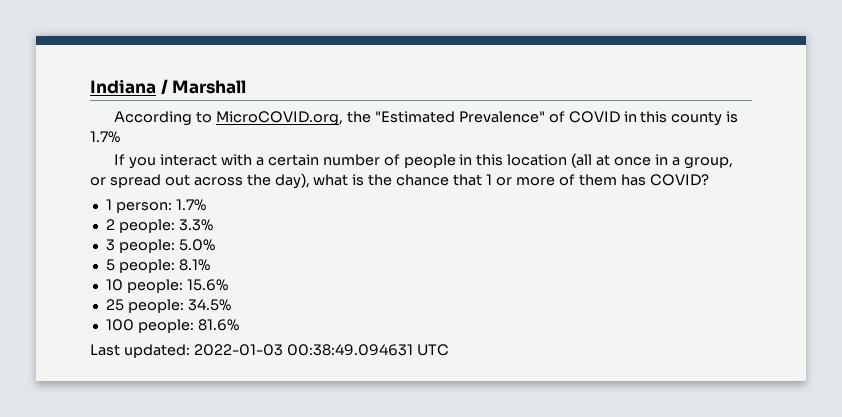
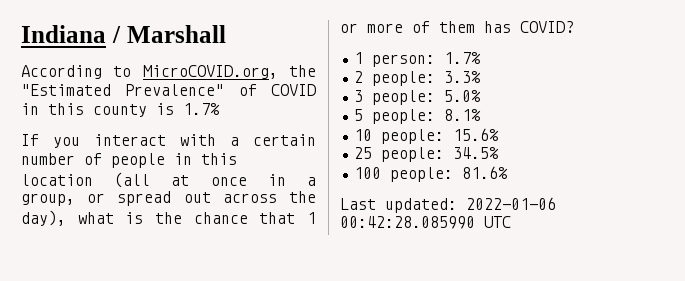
- Last updated: 2022-01-03 00:38:49.094631 UTC
+ Last updated: 2022-01-06 00:42:28.085990 UTC

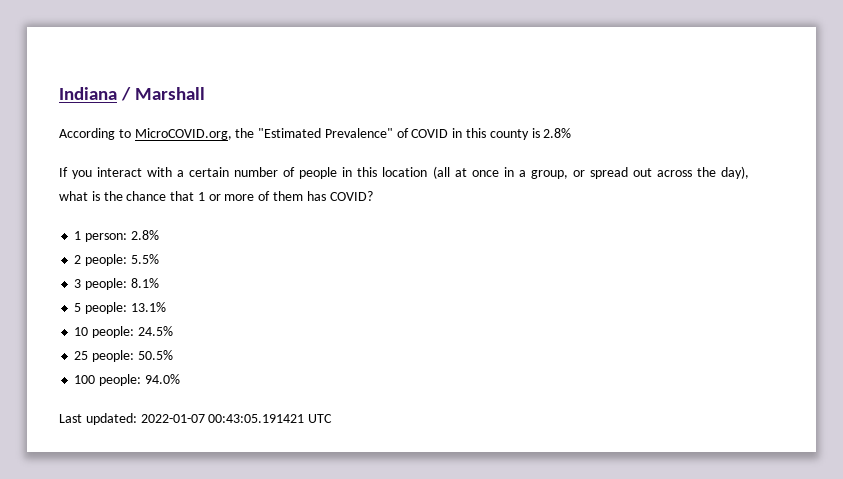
- According to MicroCOVID.org, the "Estimated Prevalence" of COVID in this county is 1.7%
+ According to MicroCOVID.org, the "Estimated Prevalence" of COVID in this county is 2.8%
- 1 person: 1.7%
+ 1 person: 2.8%
- 2 people: 3.3%
+ 2 people: 5.5%
- 3 people: 5.0%
+ 3 people: 8.1%
- 5 people: 8.1%
+ 5 people: 13.1%
- 10 people: 15.6%
+ 10 people: 24.5%
- 25 people: 34.5%
+ 25 people: 50.5%
- 100 people: 81.6%
+ 100 people: 94.0%
- Last updated: 2022-01-06 00:42:28.085990 UTC
+ Last updated: 2022-01-07 00:43:05.191421 UTC

